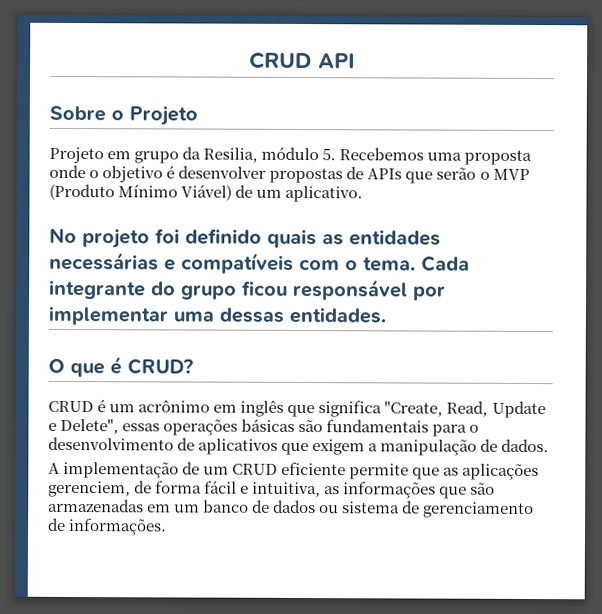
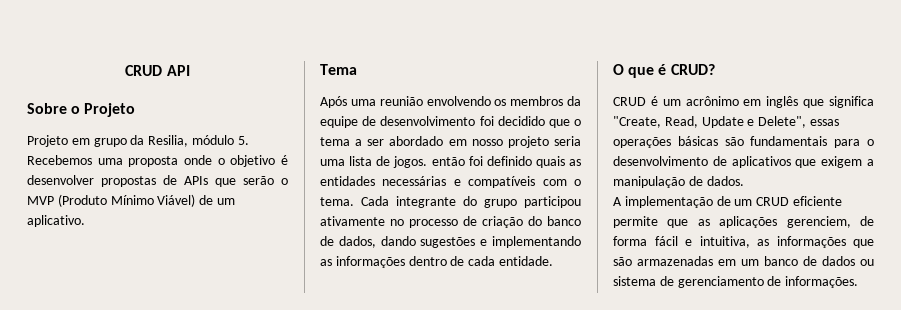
- No projeto foi definido quais as entidades necessárias e compatíveis com o tema.
+ Tema
+ Após uma reunião envolvendo os membros da equipe de desenvolvimento foi decidido que o tema a ser abordado em nosso projeto seria uma lista de jogos. então foi definido quais as entidades necessárias e compatíveis com o tema.
- Cada integrante do grupo ficou responsável por implementar uma dessas entidades.
+ Cada integrante do grupo participou ativamente no processo de criação do banco de dados, dando sugestões e implementando as informações dentro de cada entidade.

